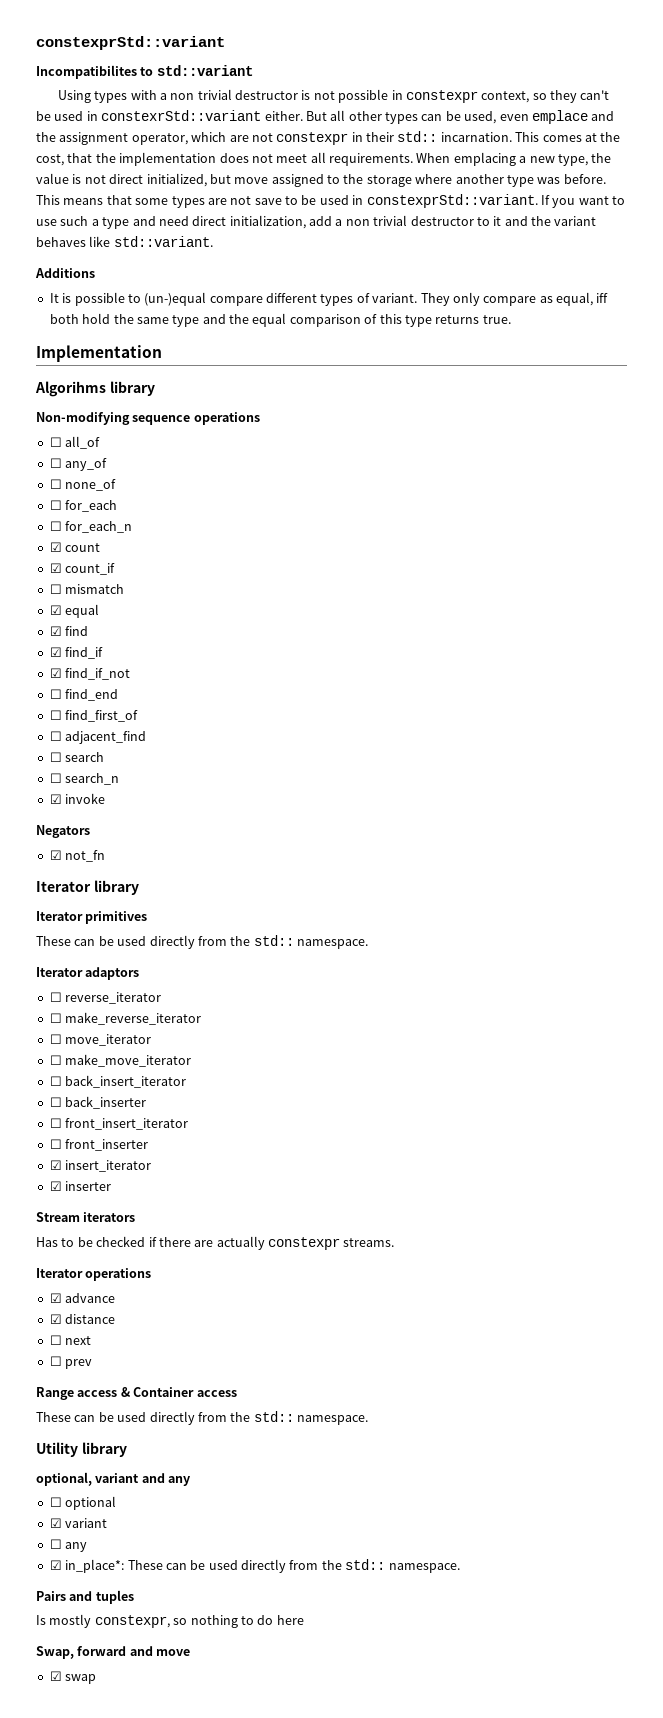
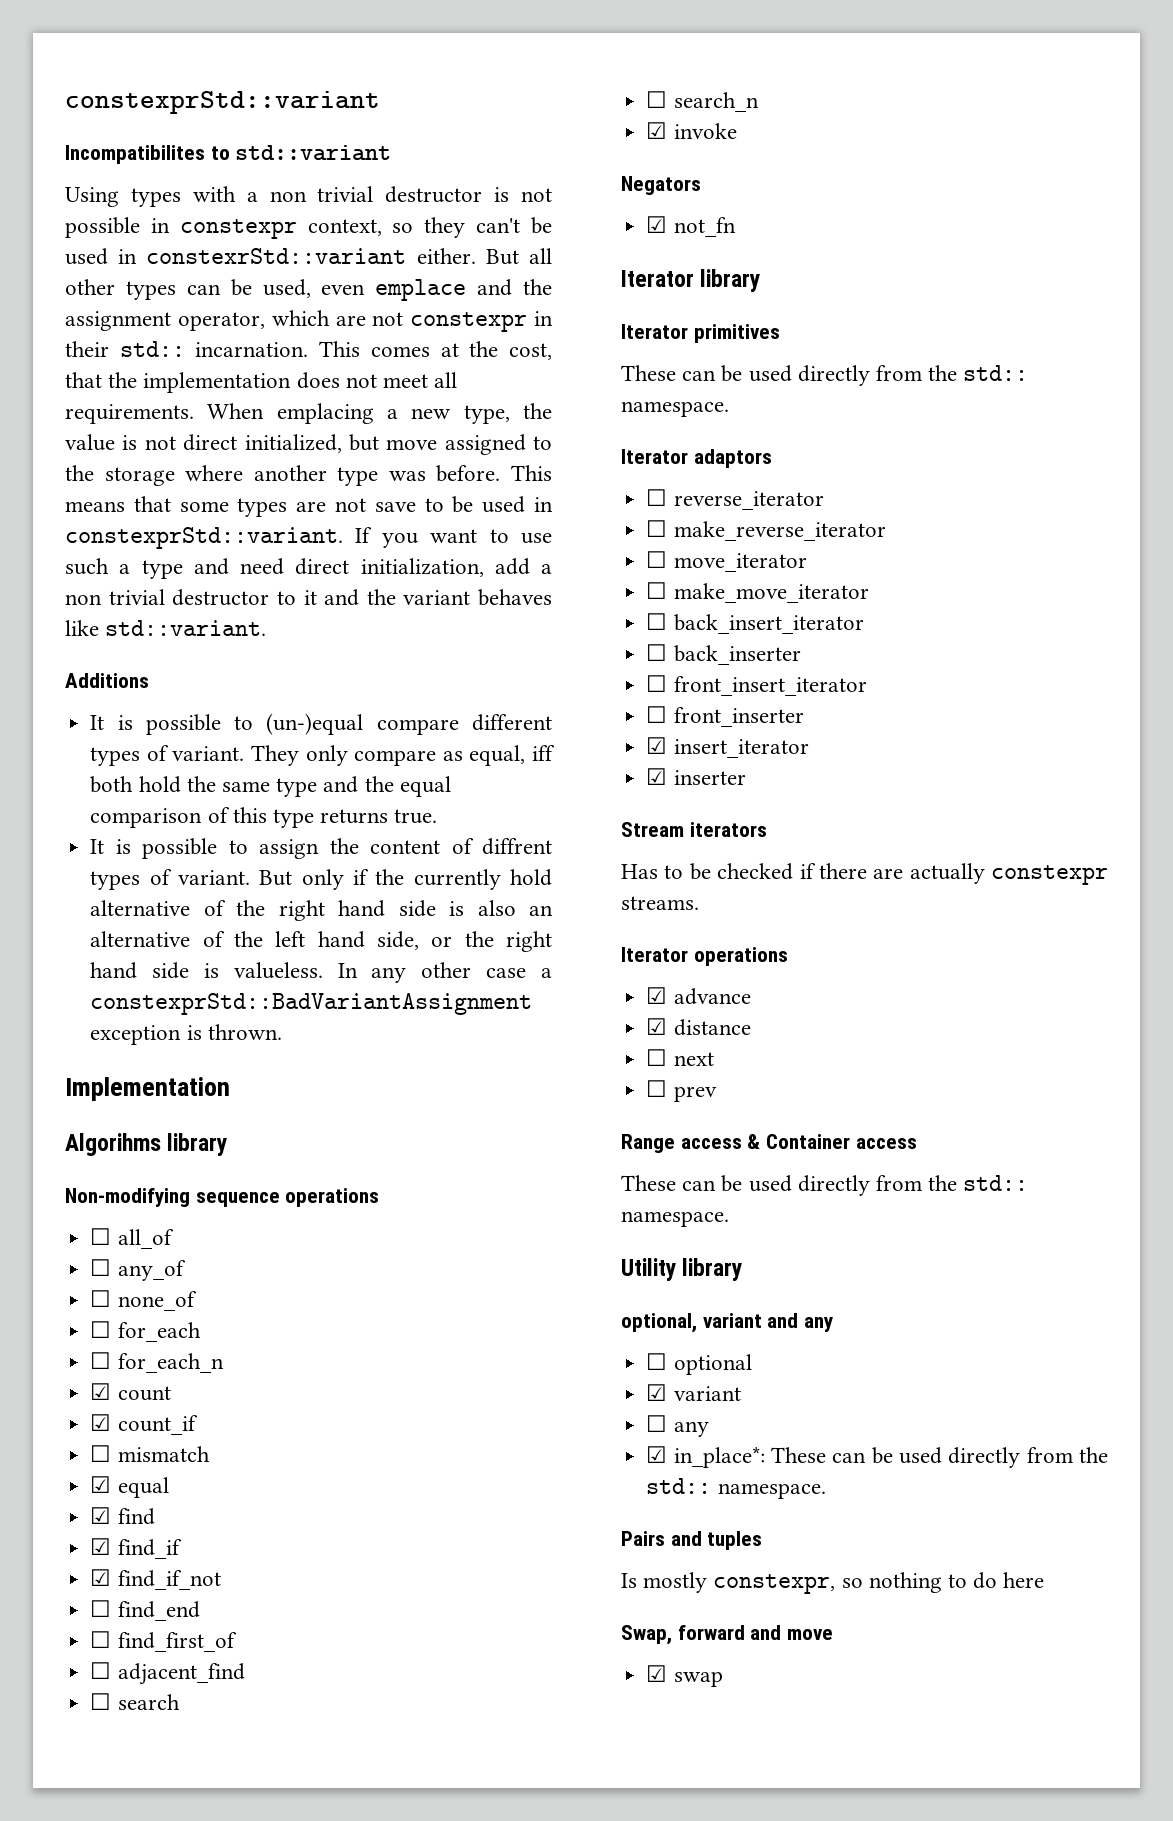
+ It is possible to assign the content of diffrent types of variant. But only if the currently hold alternative of the right hand side is also an alternative of the left hand side, or the right hand side is valueless. In any other case a constexprStd::BadVariantAssignment exception is thrown.

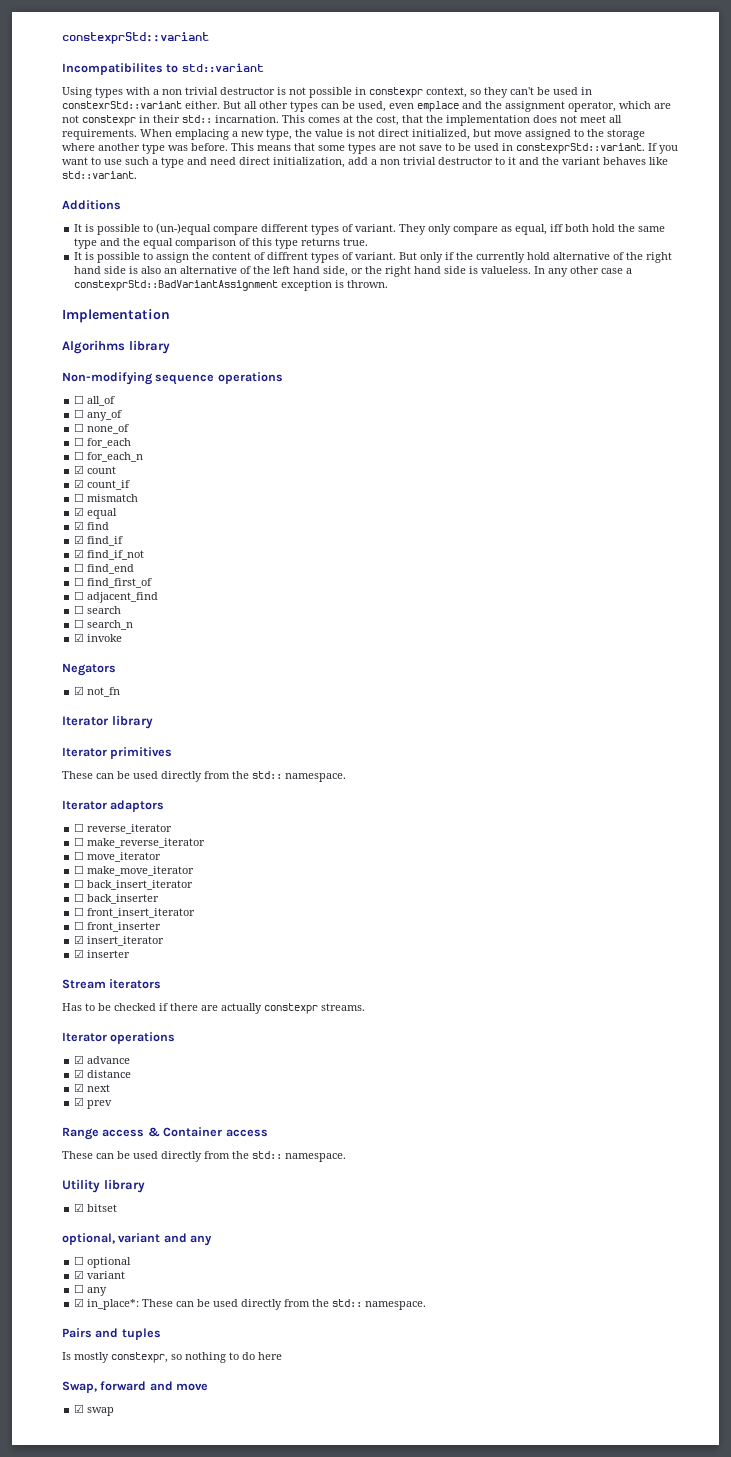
- ☐ next
+ ☑ next
- ☐ prev
+ ☑ prev
+ ☑ bitset

